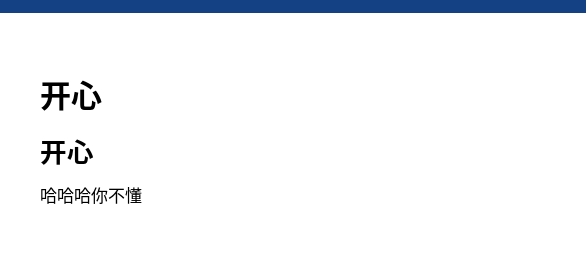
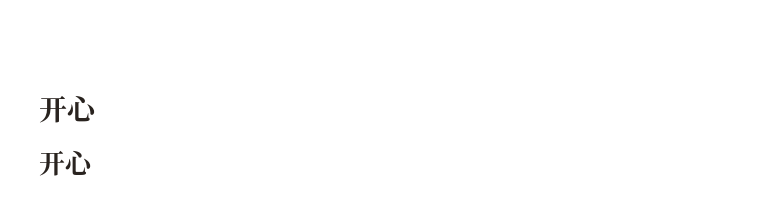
- 哈哈哈你不懂

